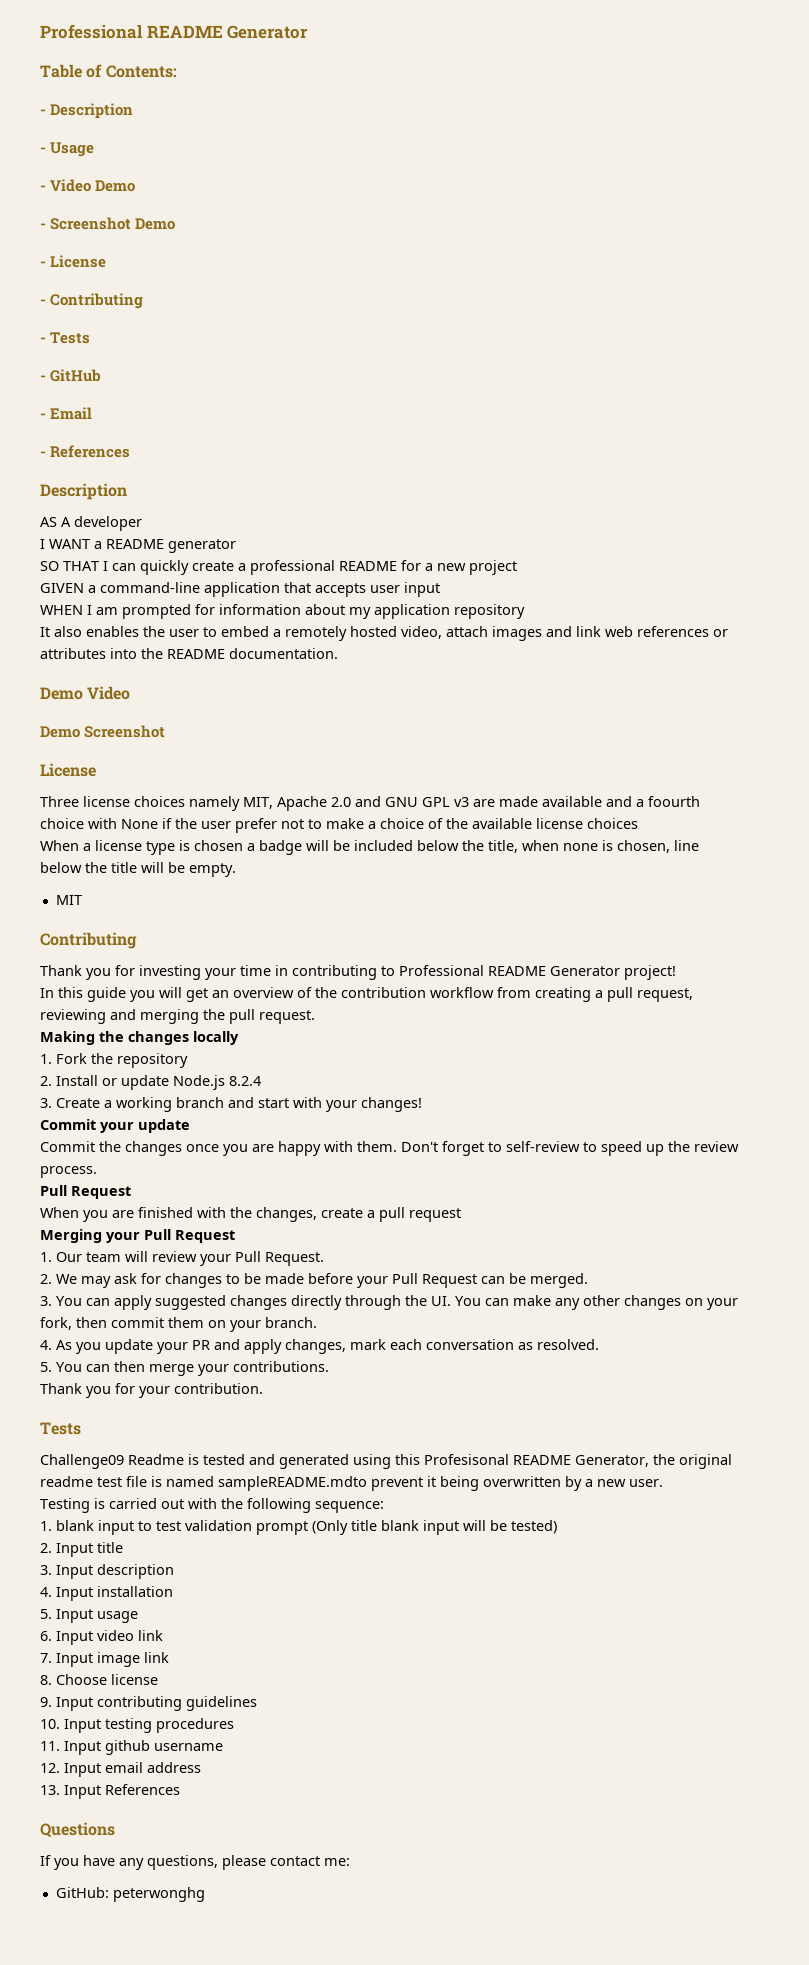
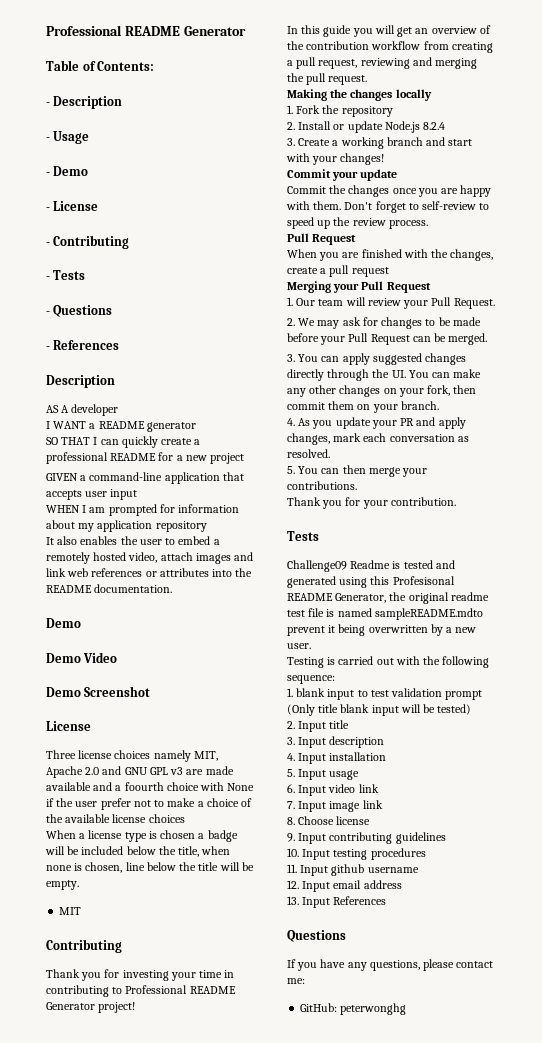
- - Video Demo
- - Screenshot Demo
+ - Demo
- - GitHub
- - Email
+ - Questions
  It also enables the user to embed a remotely hosted video, attach images and link web references or attributes into the README documentation.
+ Demo

